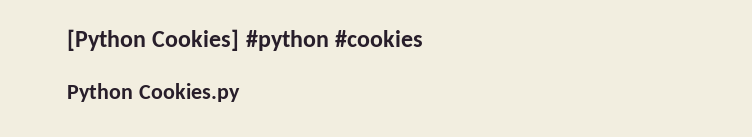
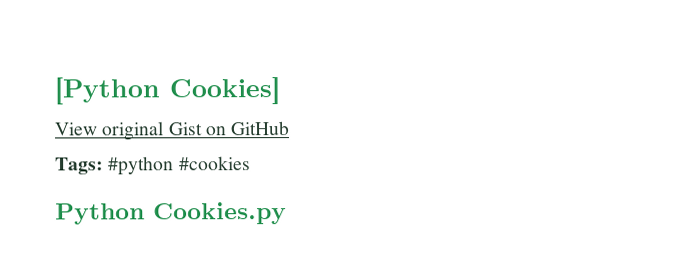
- [Python Cookies] #python #cookies
+ [Python Cookies]
+ View original Gist on GitHub
+ Tags: #python #cookies

